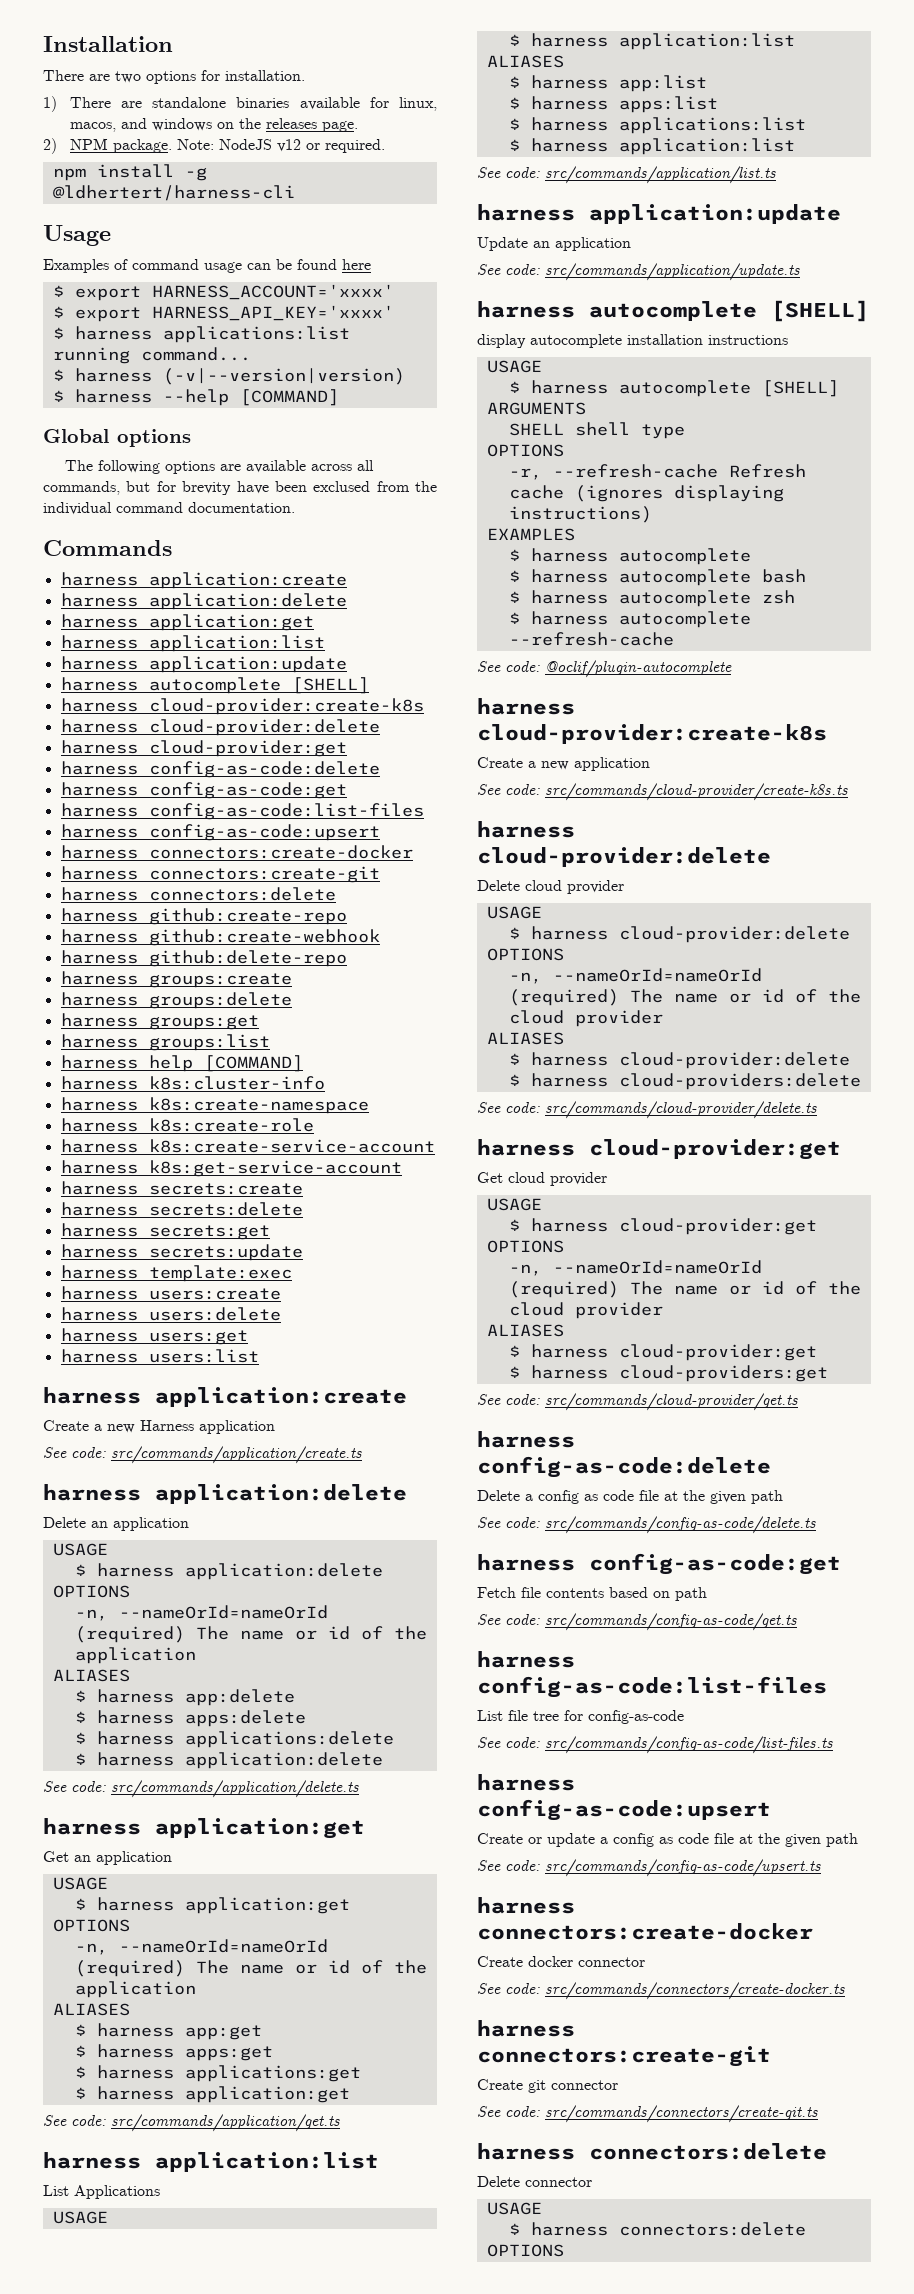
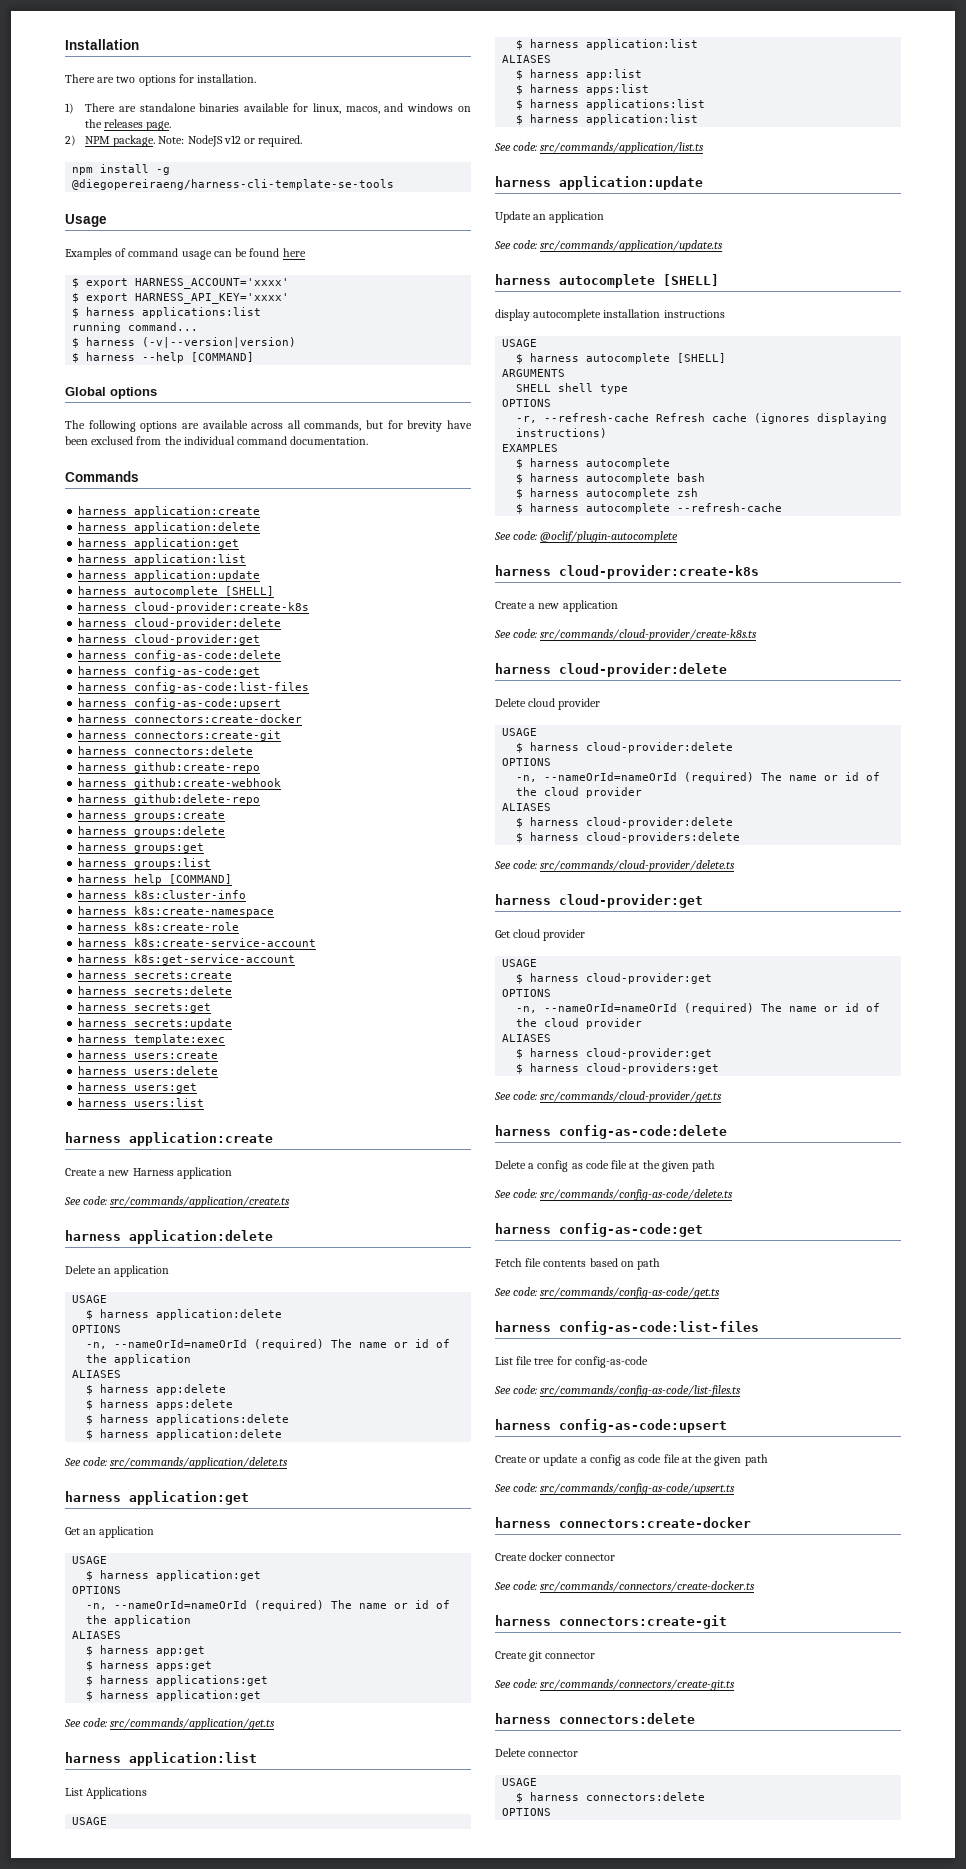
- npm install -g @ldhertert/harness-cli
+ npm install -g @diegopereiraeng/harness-cli-template-se-tools

